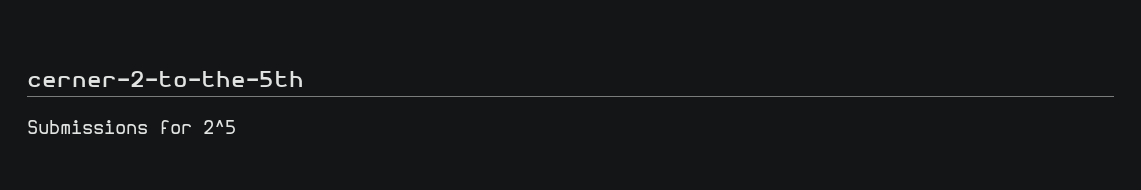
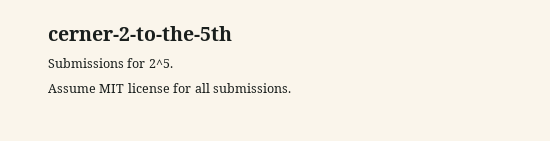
- Submissions for 2^5
+ Submissions for 2^5.
+ Assume MIT license for all submissions.

